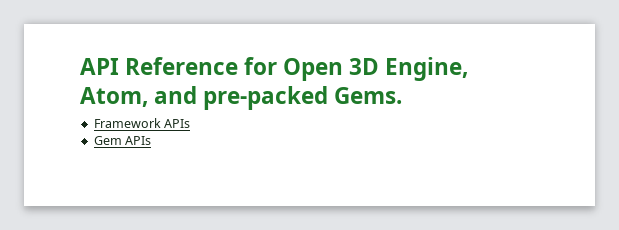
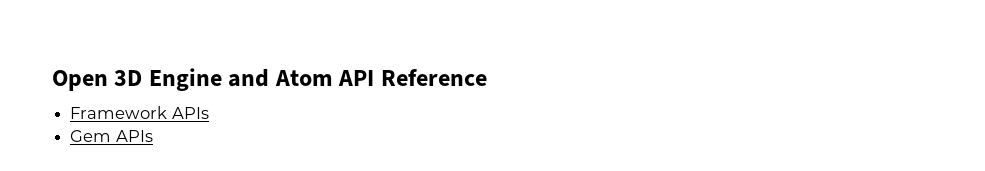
- API Reference for Open 3D Engine, Atom, and pre-packed Gems.
+ Open 3D Engine and Atom API Reference

